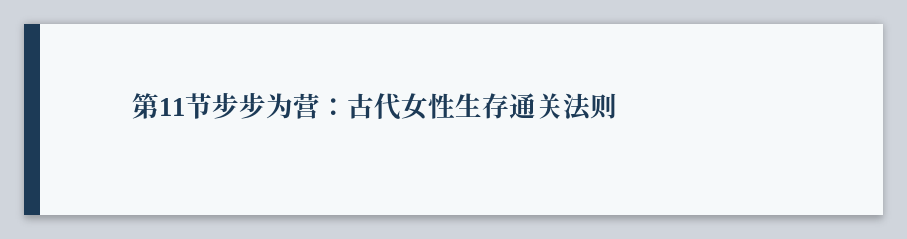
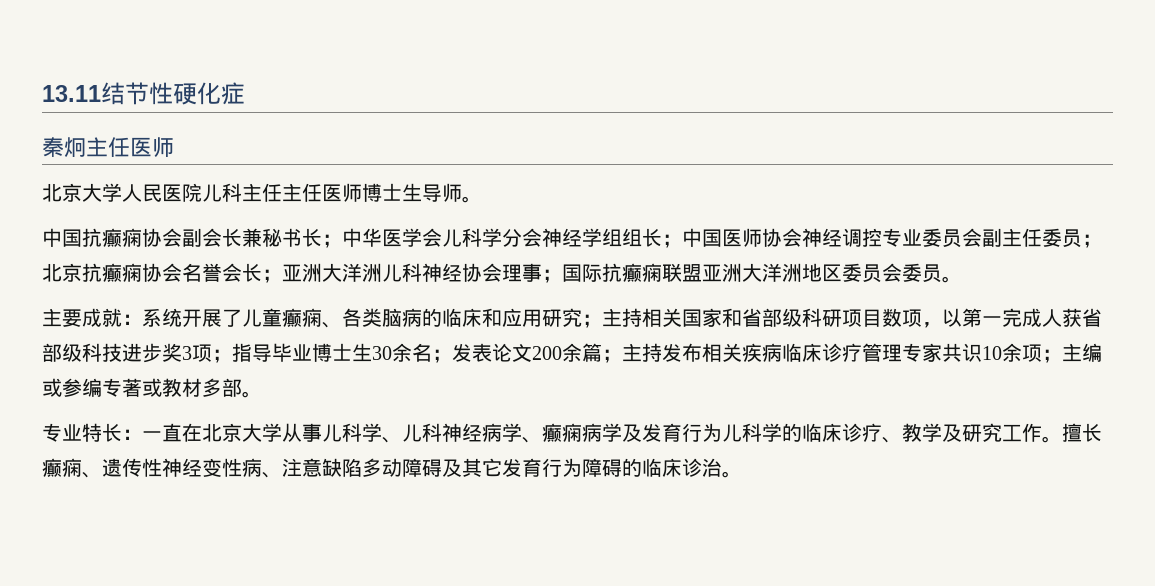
- 第11节步步为营：古代女性生存通关法则
+ 13.11结节性硬化症
+ 秦炯主任医师
+ 北京大学人民医院儿科主任主任医师博士生导师。
+ 中国抗癫痫协会副会长兼秘书长；中华医学会儿科学分会神经学组组长；中国医师协会神经调控专业委员会副主任委员；北京抗癫痫协会名誉会长；亚洲大洋洲儿科神经协会理事；国际抗癫痫联盟亚洲大洋洲地区委员会委员。
+ 主要成就：系统开展了儿童癫痫、各类脑病的临床和应用研究；主持相关国家和省部级科研项目数项，以第一完成人获省部级科技进步奖3项；指导毕业博士生30余名；发表论文200余篇；主持发布相关疾病临床诊疗管理专家共识10余项；主编或参编专著或教材多部。
+ 专业特长：一直在北京大学从事儿科学、儿科神经病学、癫痫病学及发育行为儿科学的临床诊疗、教学及研究工作。擅长癫痫、遗传性神经变性病、注意缺陷多动障碍及其它发育行为障碍的临床诊治。

